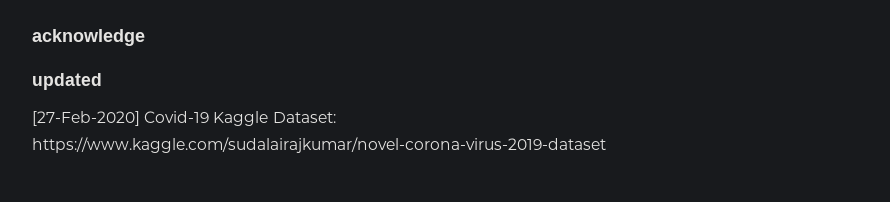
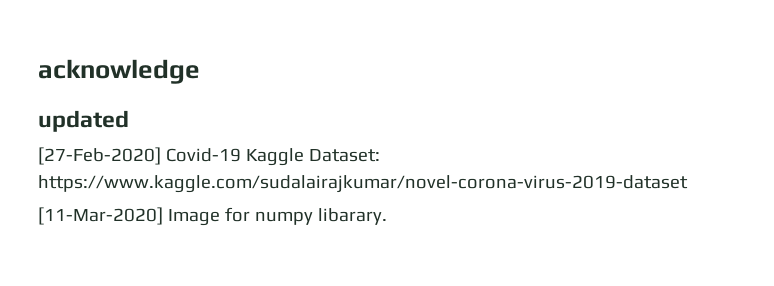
+ [11-Mar-2020] Image for numpy libarary.

